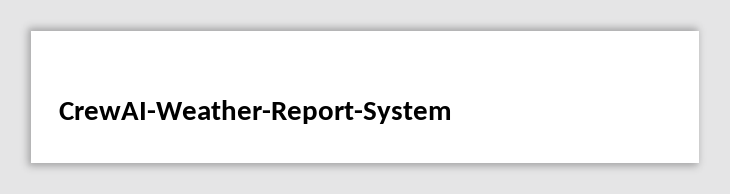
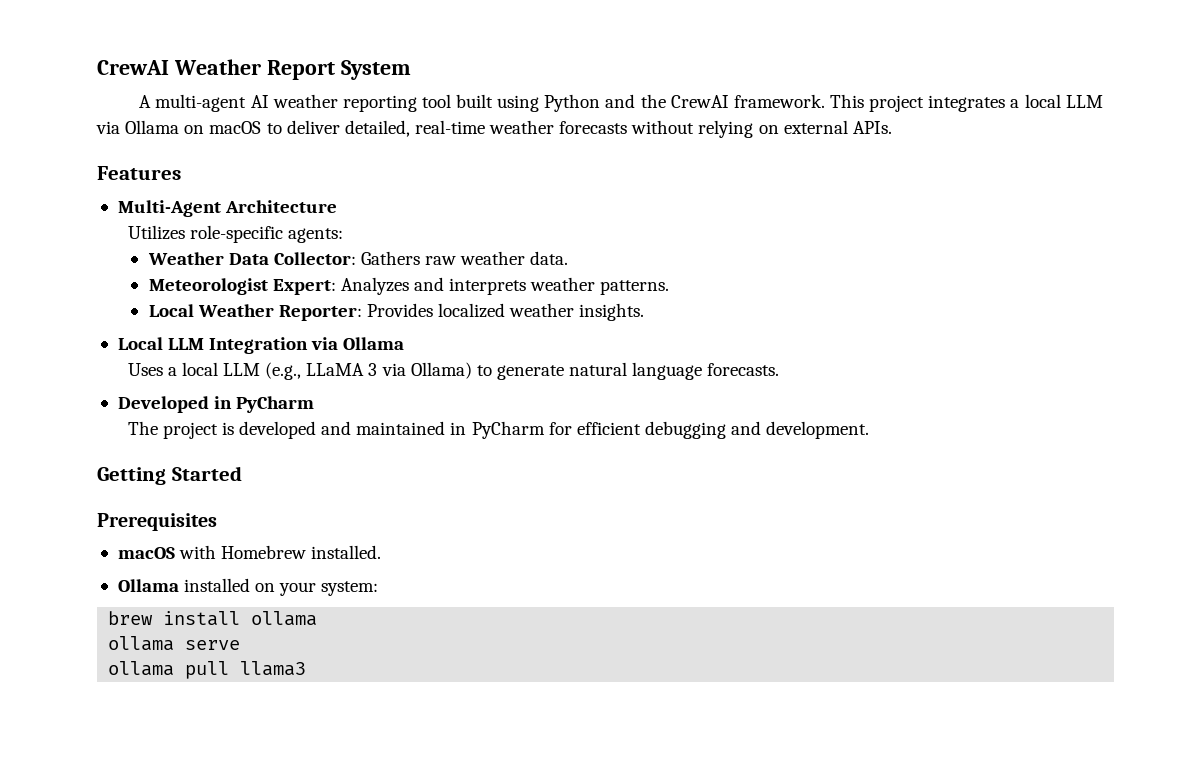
- CrewAI-Weather-Report-System
+ CrewAI Weather Report System
+ A multi-agent AI weather reporting tool built using Python and the CrewAI framework. This project integrates a local LLM via Ollama on macOS to deliver detailed, real-time weather forecasts without relying on external APIs.
+ Features
+ Multi-Agent Architecture
+ Utilizes role-specific agents:
+ Weather Data Collector: Gathers raw weather data.
+ Meteorologist Expert: Analyzes and interprets weather patterns.
+ Local Weather Reporter: Provides localized weather insights.
+ Local LLM Integration via Ollama
+ Uses a local LLM (e.g., LLaMA 3 via Ollama) to generate natural language forecasts.
+ Developed in PyCharm
+ The project is developed and maintained in PyCharm for efficient debugging and development.
+ Getting Started
+ Prerequisites
+ macOS with Homebrew installed.
+ Ollama installed on your system:
+ brew install ollama
+ ollama serve
+ ollama pull llama3

